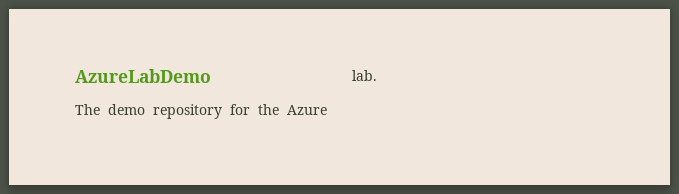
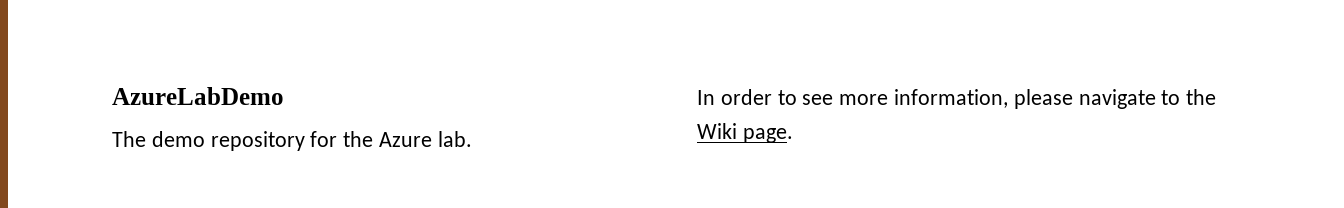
+ In order to see more information, please navigate to the Wiki page.

